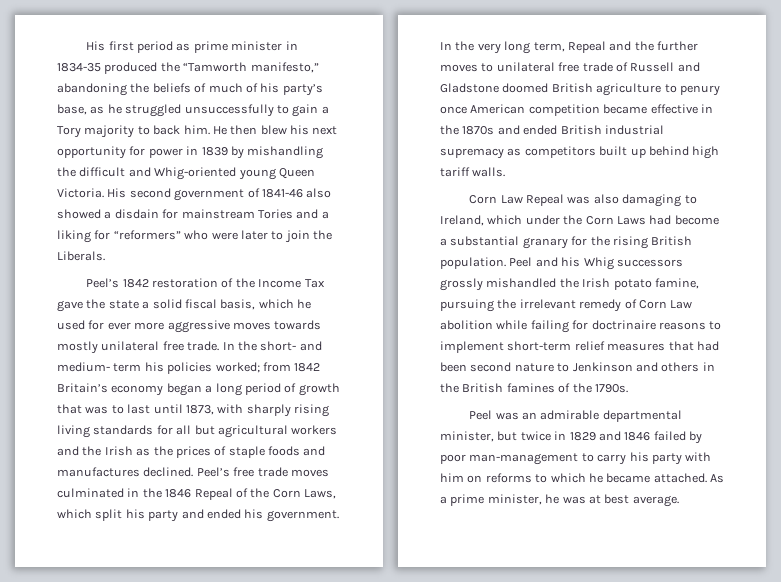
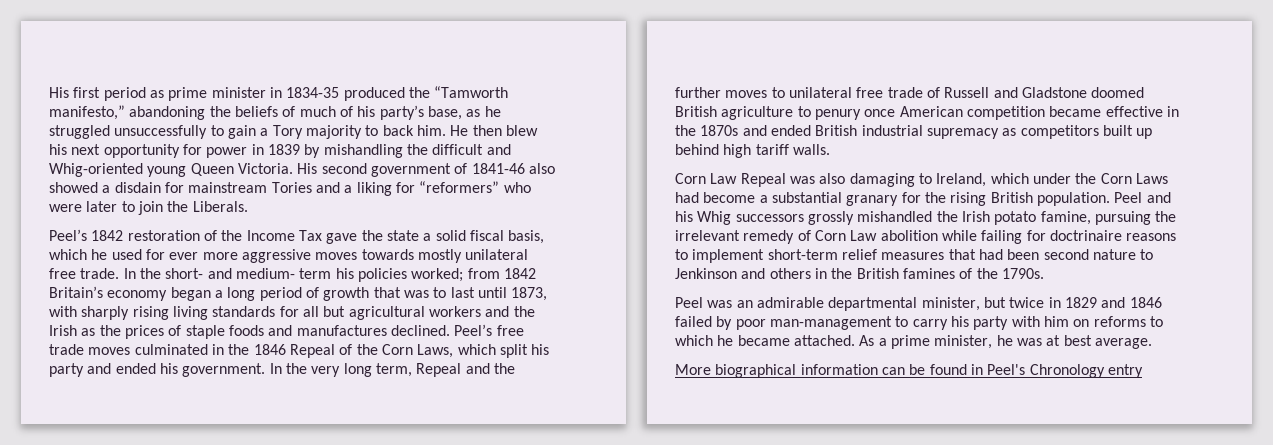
+ More biographical information can be found in Peel's Chronology entry

